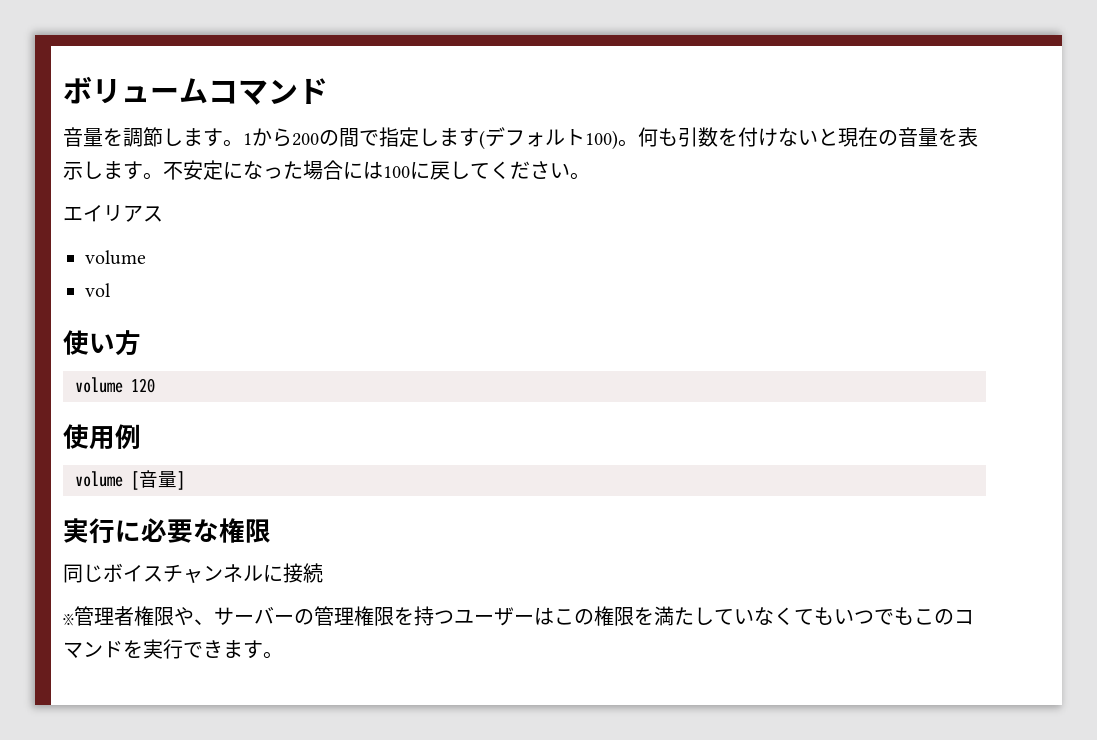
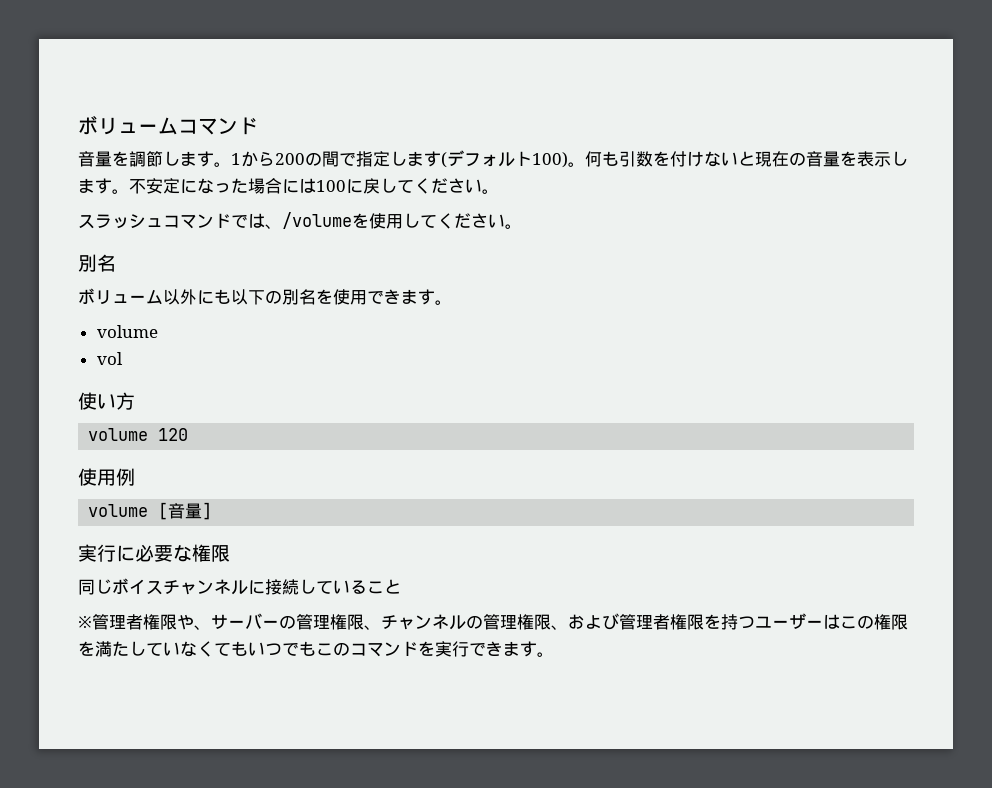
- エイリアス
+ スラッシュコマンドでは、/volumeを使用してください。
+ 別名
+ ボリューム以外にも以下の別名を使用できます。
- 同じボイスチャンネルに接続
+ 同じボイスチャンネルに接続していること
- ※管理者権限や、サーバーの管理権限を持つユーザーはこの権限を満たしていなくてもいつでもこのコマンドを実行できます。
+ ※管理者権限や、サーバーの管理権限、チャンネルの管理権限、および管理者権限を持つユーザーはこの権限を満たしていなくてもいつでもこのコマンドを実行できます。

